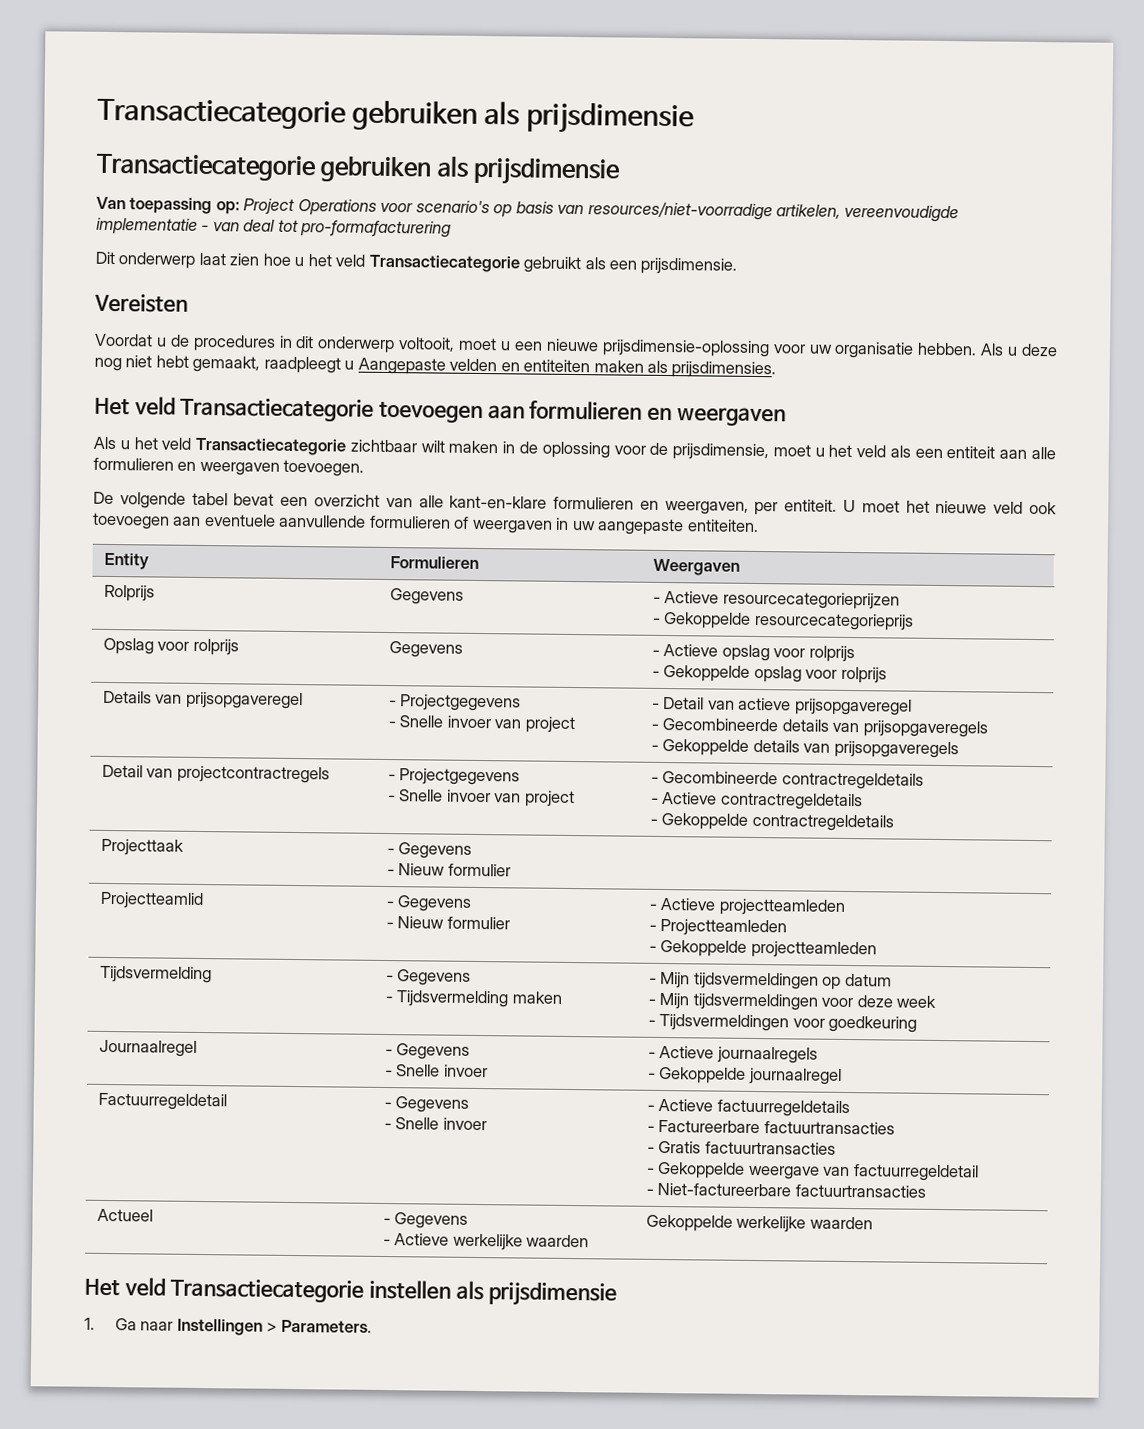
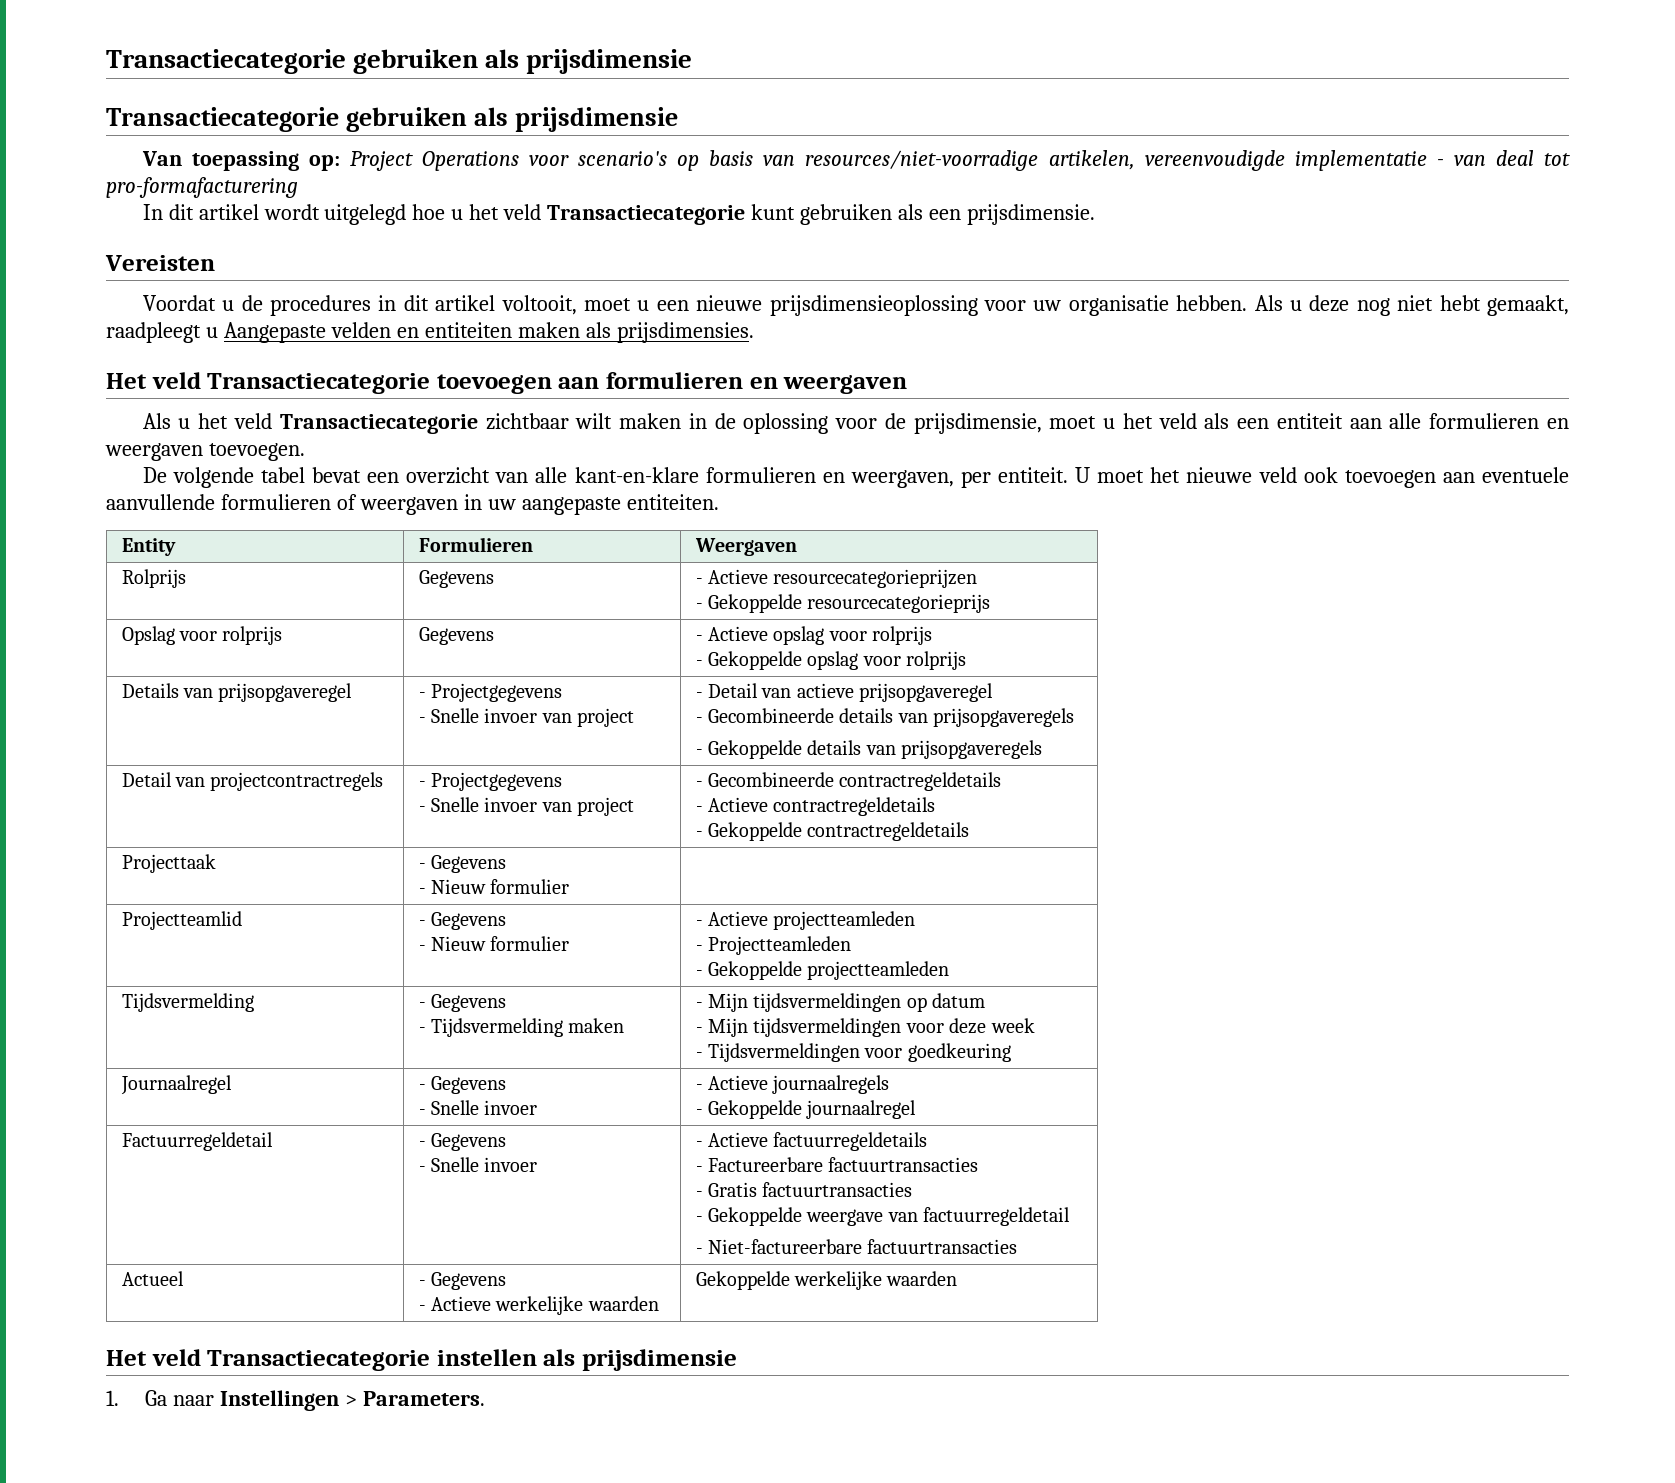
- Dit onderwerp laat zien hoe u het veld Transactiecategorie gebruikt als een prijsdimensie.
+ In dit artikel wordt uitgelegd hoe u het veld Transactiecategorie kunt gebruiken als een prijsdimensie.
- Voordat u de procedures in dit onderwerp voltooit, moet u een nieuwe prijsdimensie-oplossing voor uw organisatie hebben.
+ Voordat u de procedures in dit artikel voltooit, moet u een nieuwe prijsdimensieoplossing voor uw organisatie hebben.

